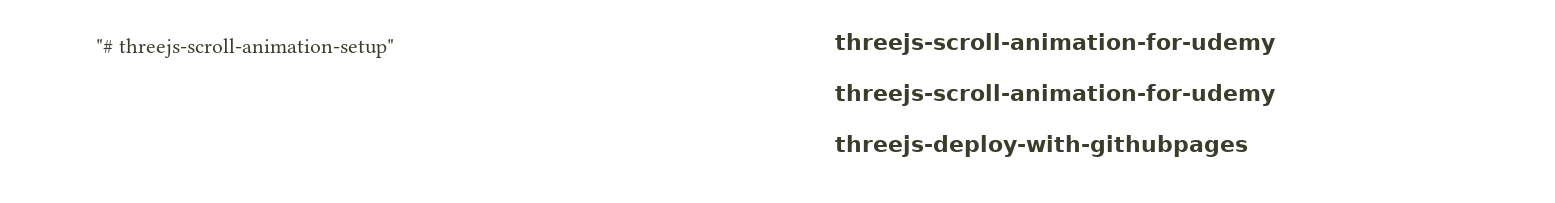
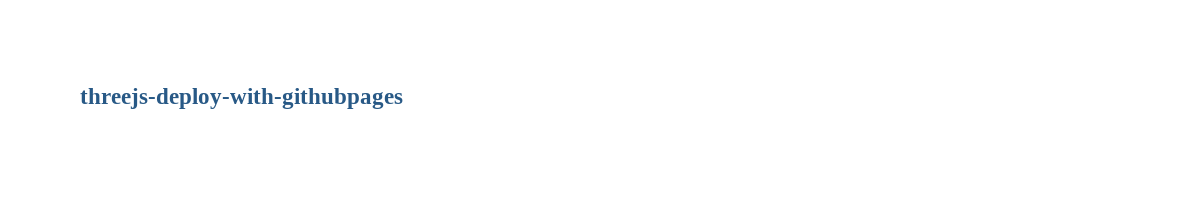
- "# threejs-scroll-animation-setup"
- threejs-scroll-animation-for-udemy
- threejs-scroll-animation-for-udemy

